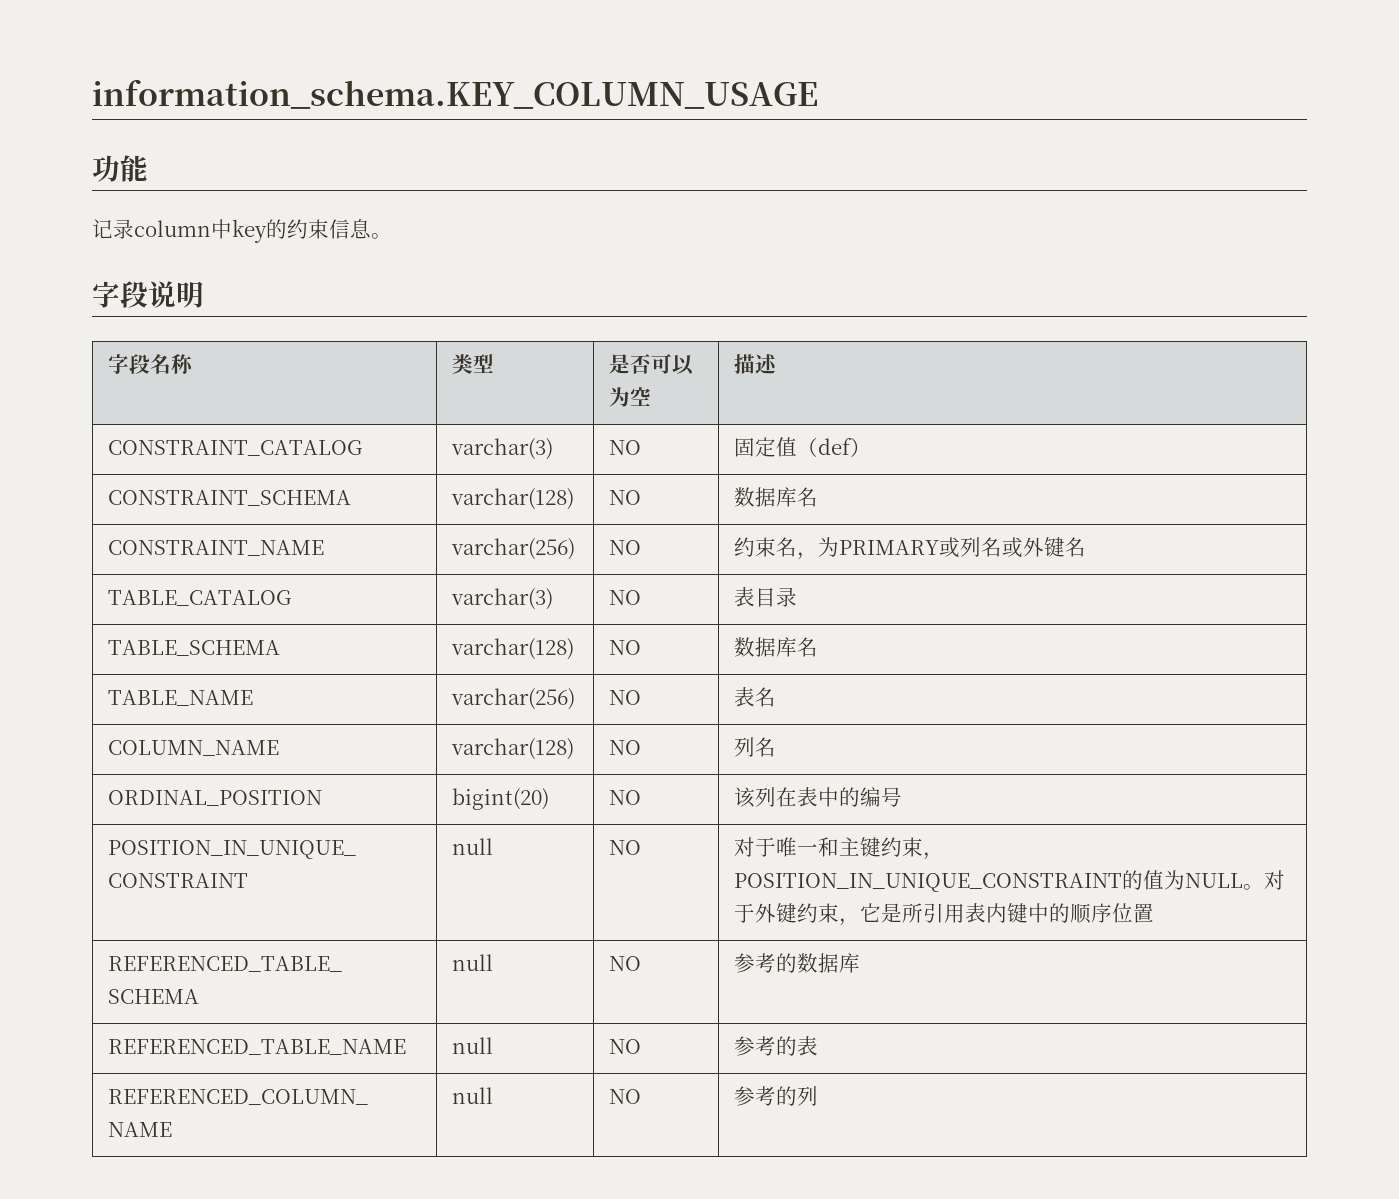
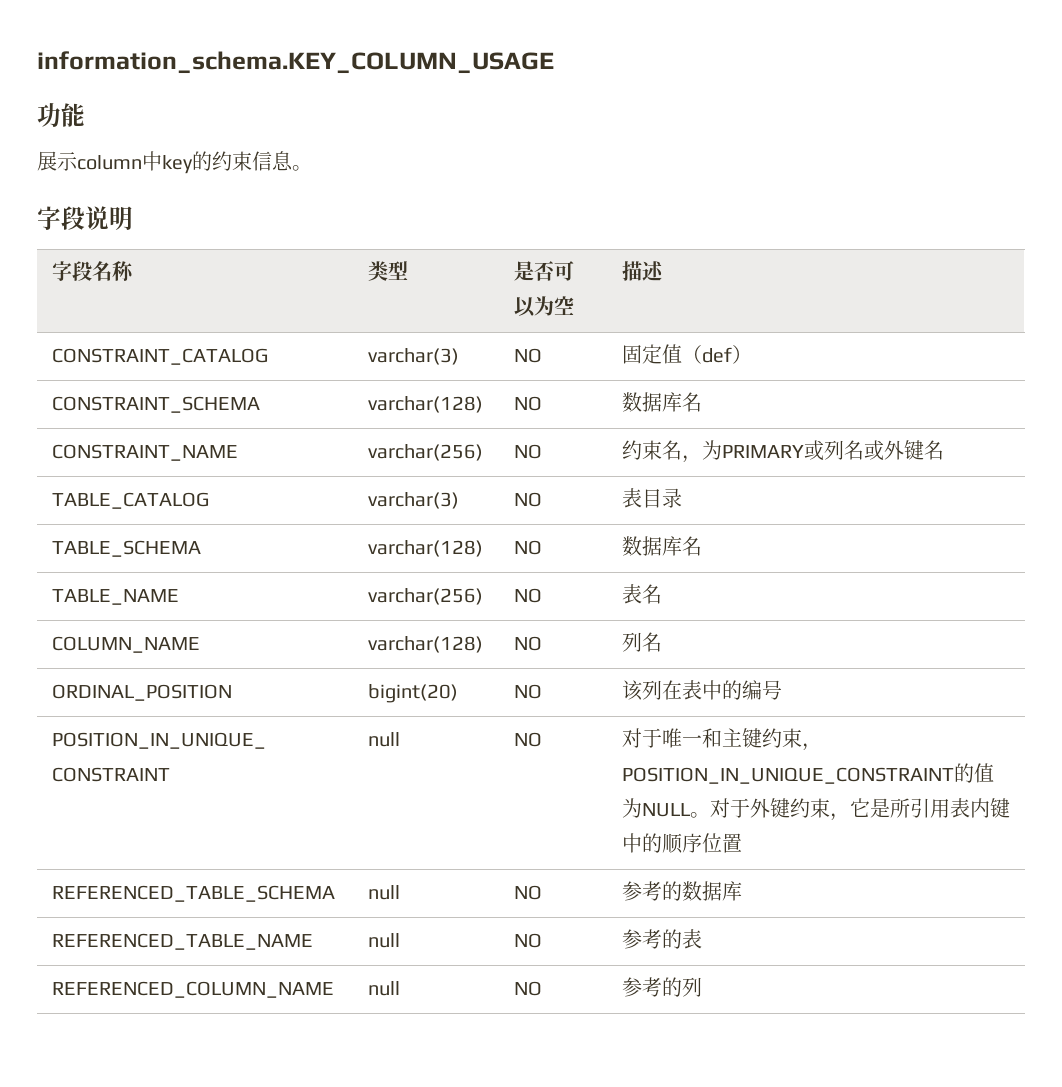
- 记录column中key的约束信息。
+ 展示column中key的约束信息。

